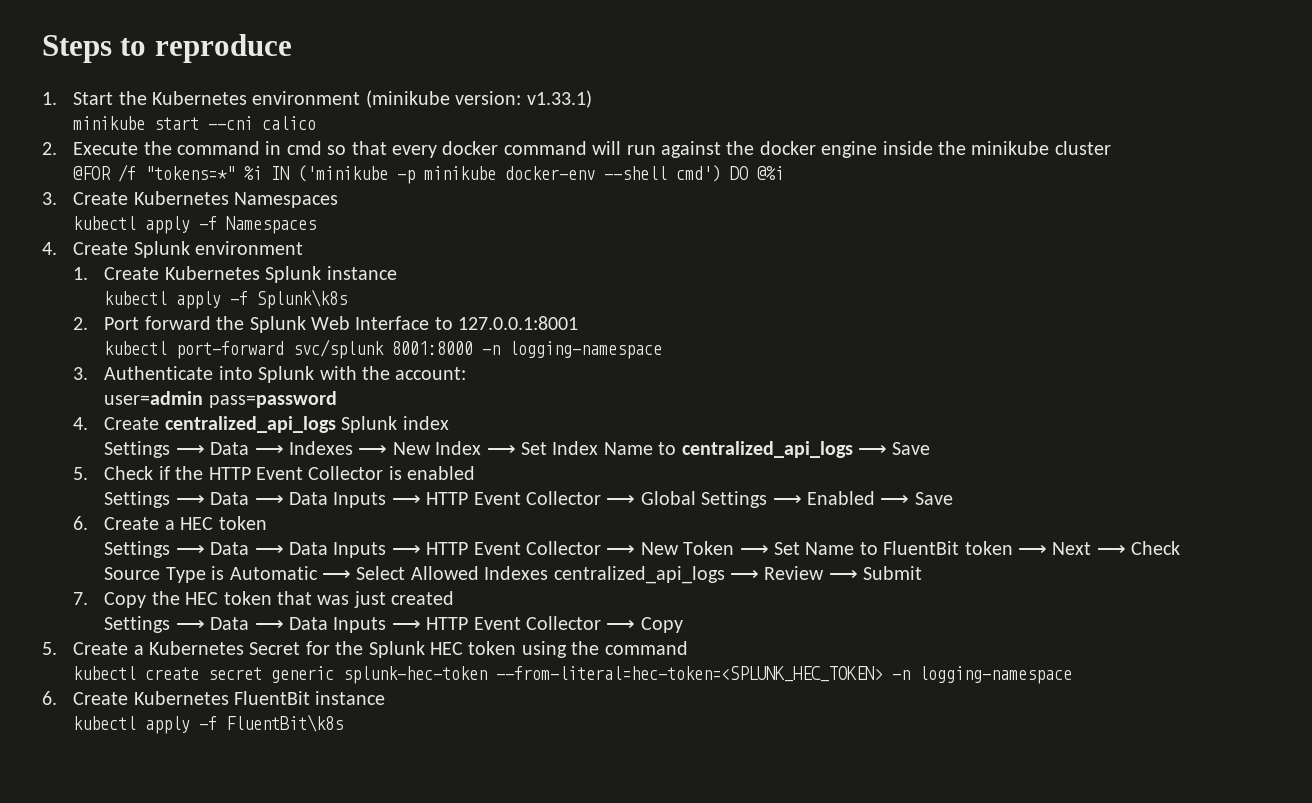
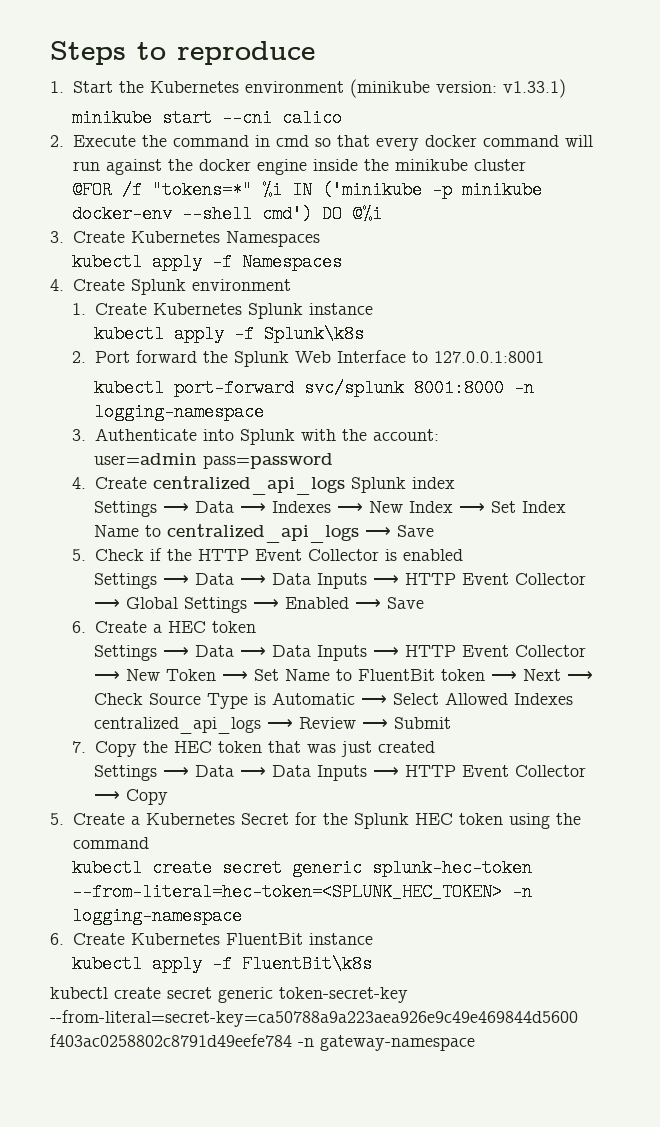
+ kubectl create secret generic token-secret-key --from-literal=secret-key=ca50788a9a223aea926e9c49e469844d5600 f403ac0258802c8791d49eefe784 -n gateway-namespace

